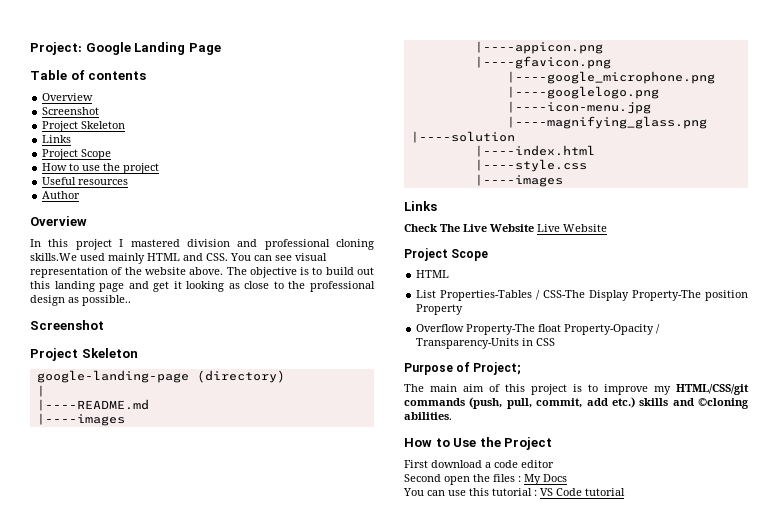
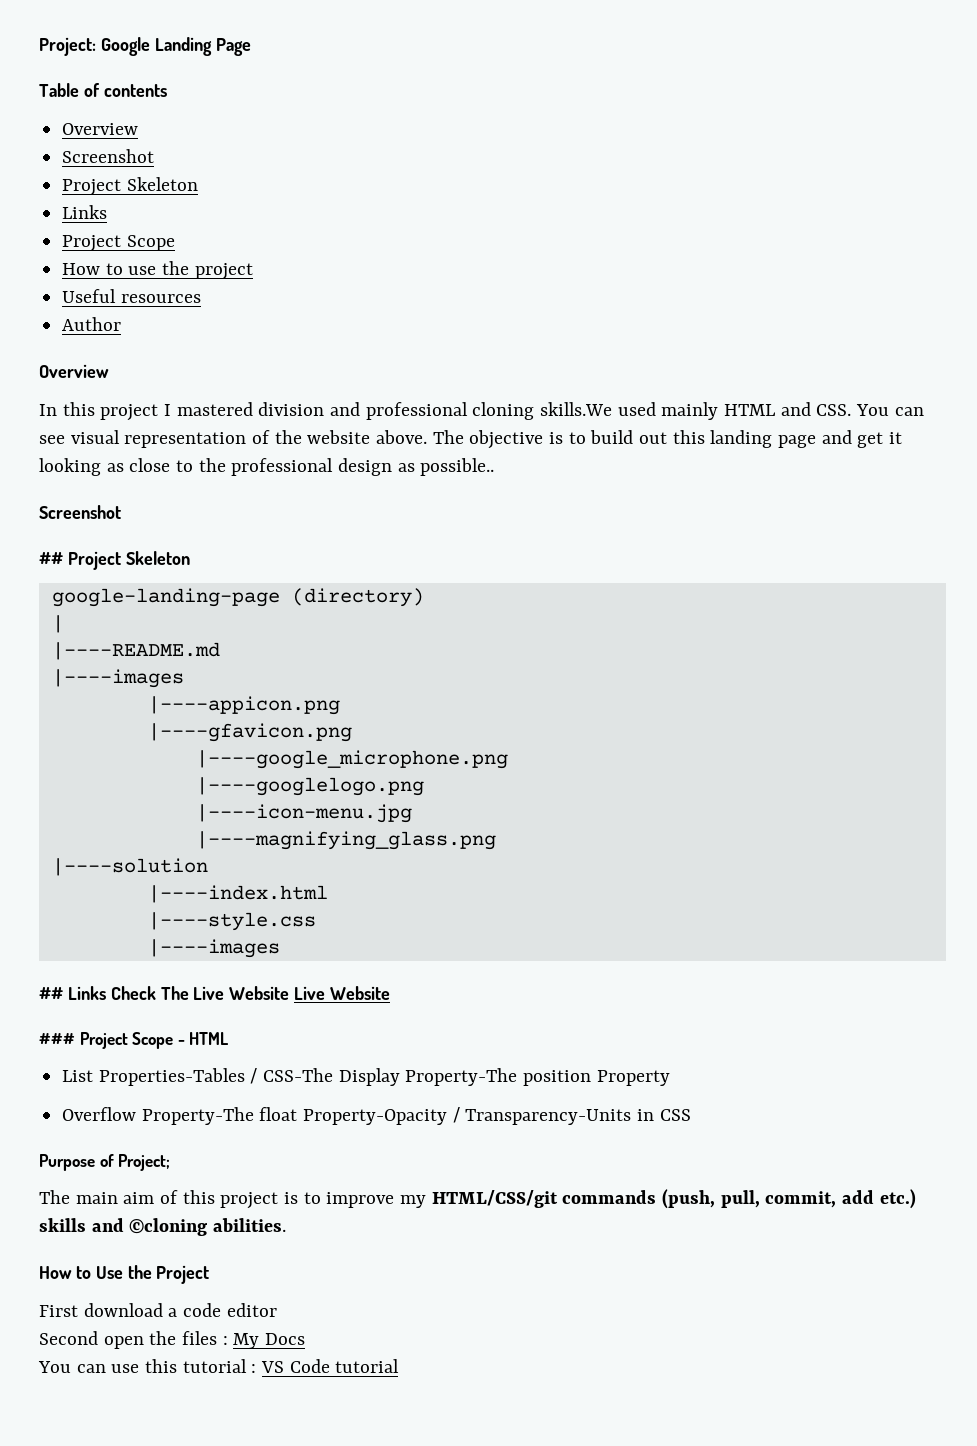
  The objective is to build out this landing page and get it looking as close to the professional design as possible..
  Screenshot
- Project Skeleton
+ ## Project Skeleton
  |----style.css
  |----images
- Links
- Check The Live Website Live Website
- Project Scope
- HTML
+ ## Links Check The Live Website Live Website
+ ### Project Scope - HTML

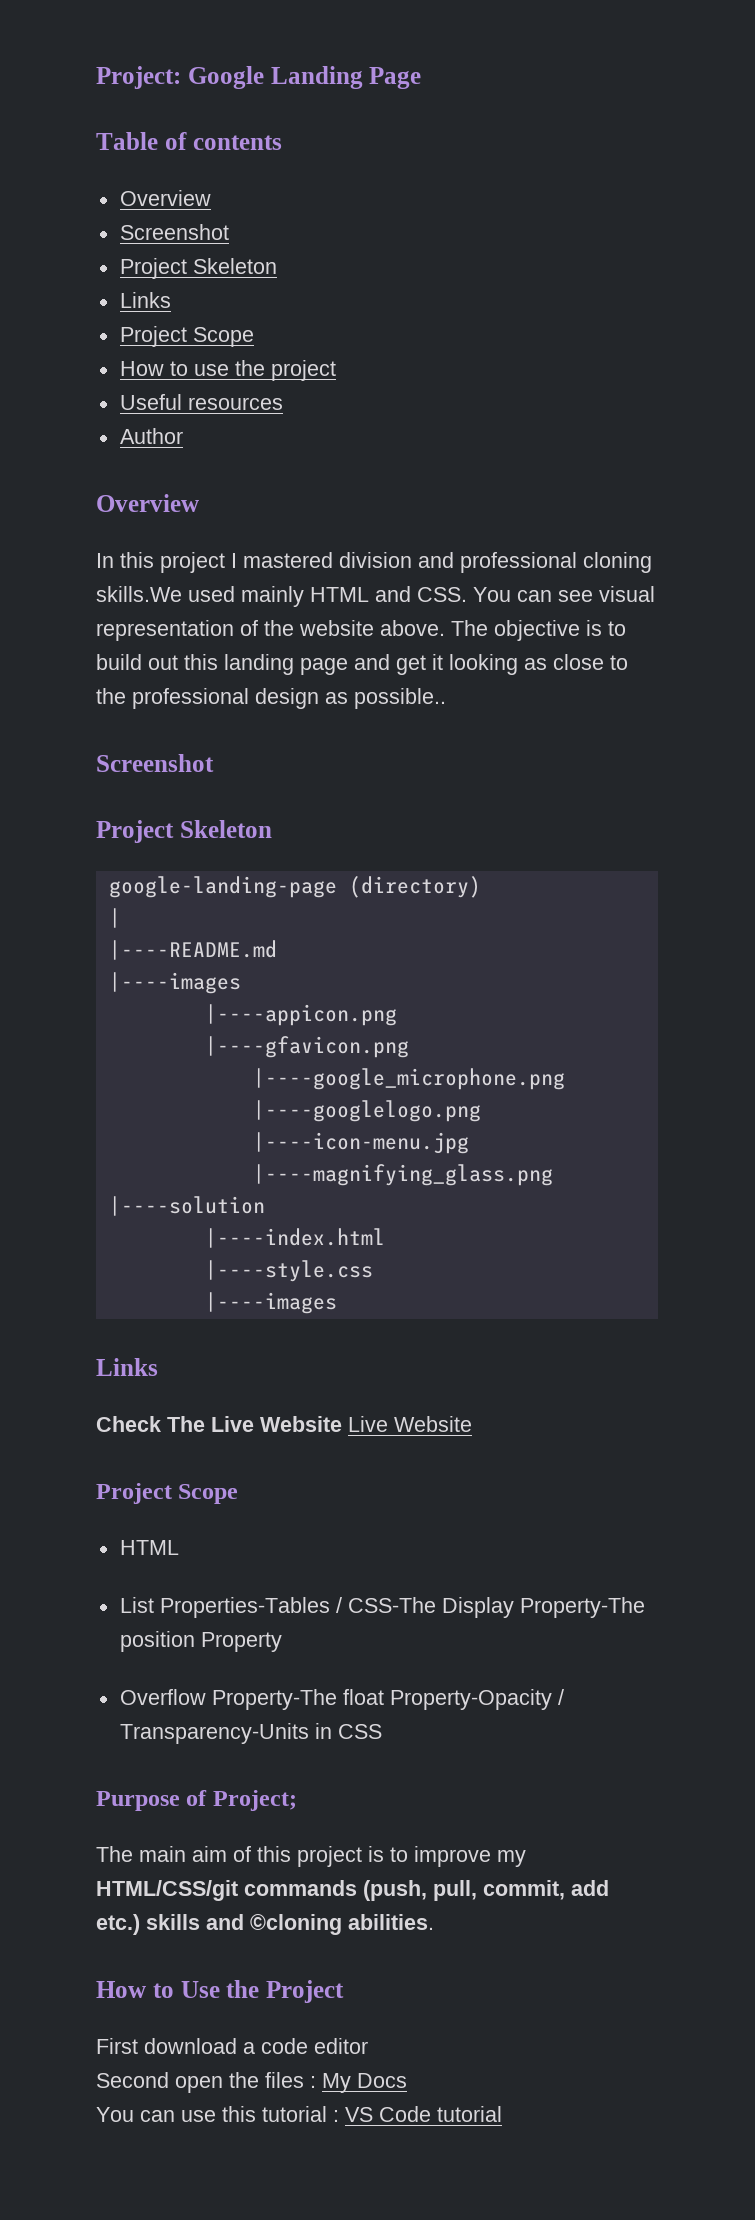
  The objective is to build out this landing page and get it looking as close to the professional design as possible..
  Screenshot
- ## Project Skeleton
+ Project Skeleton
  |----style.css
  |----images
- ## Links Check The Live Website Live Website
- ### Project Scope - HTML
+ Links
+ Check The Live Website Live Website
+ Project Scope
+ HTML

